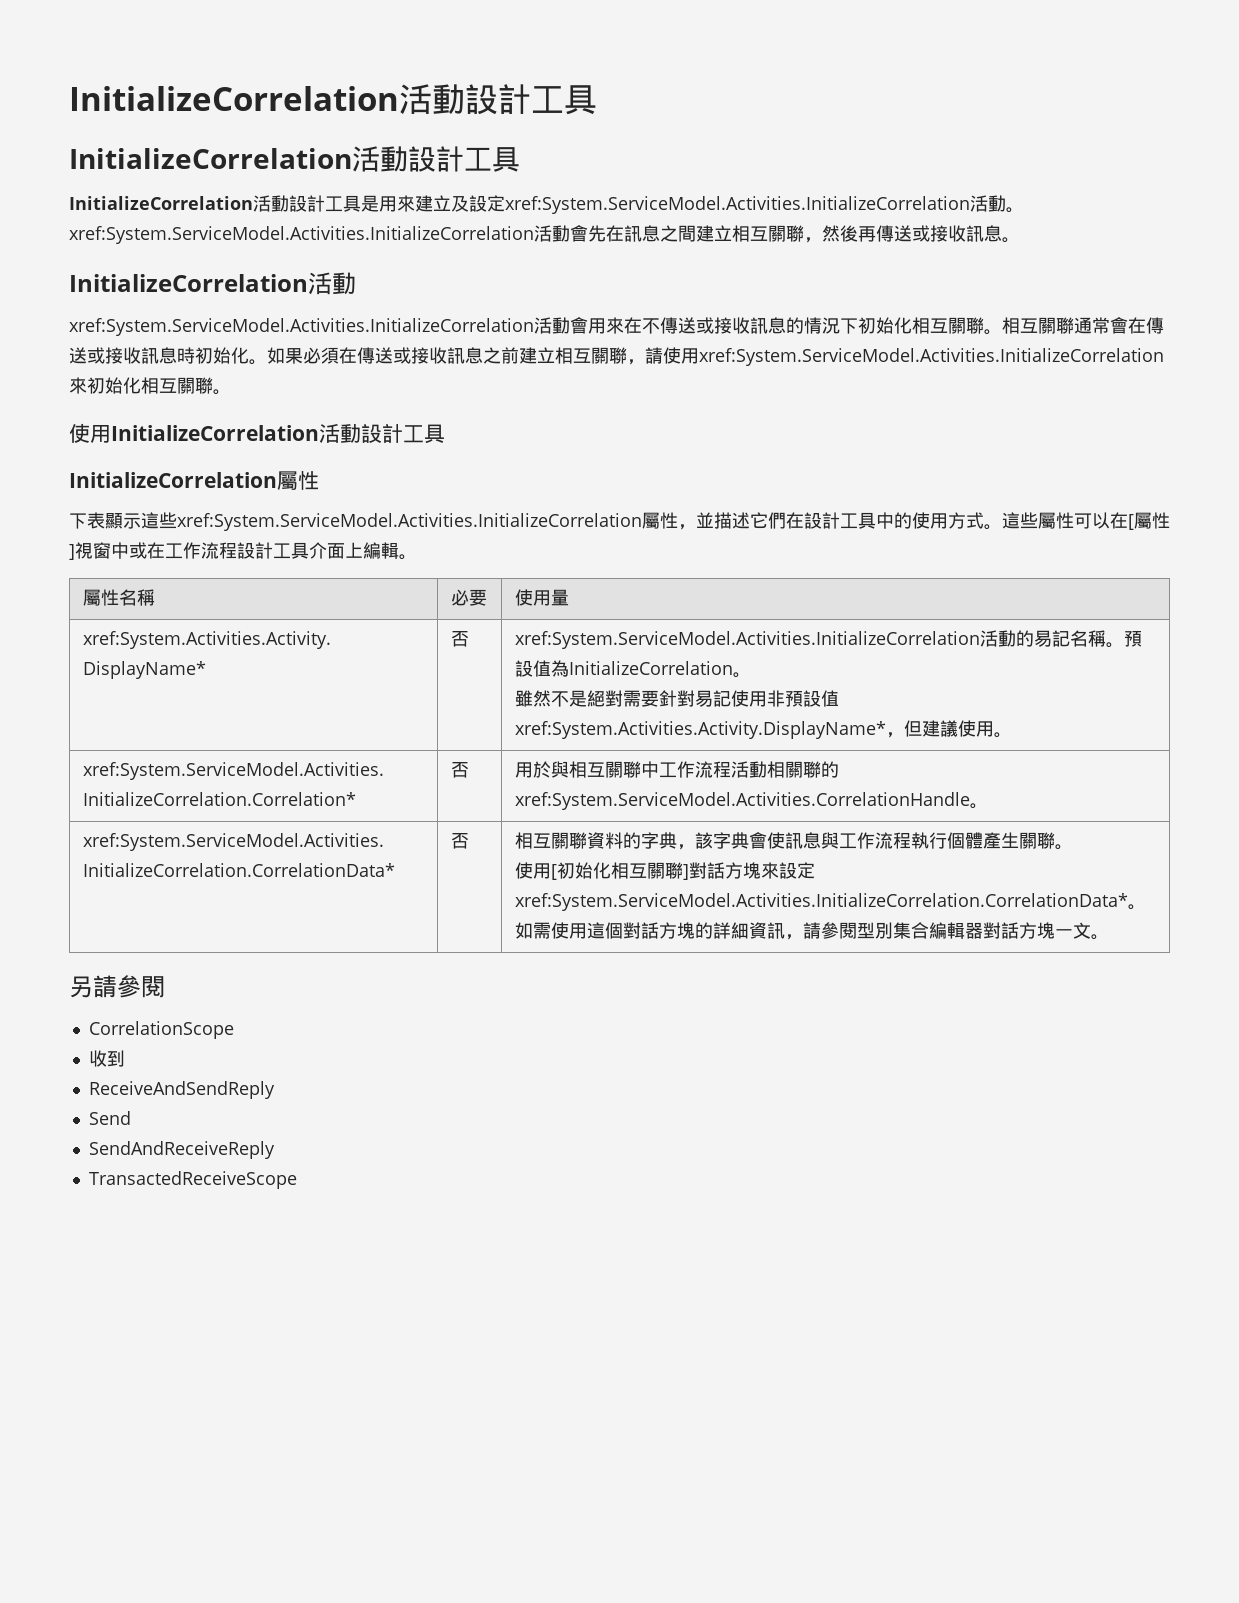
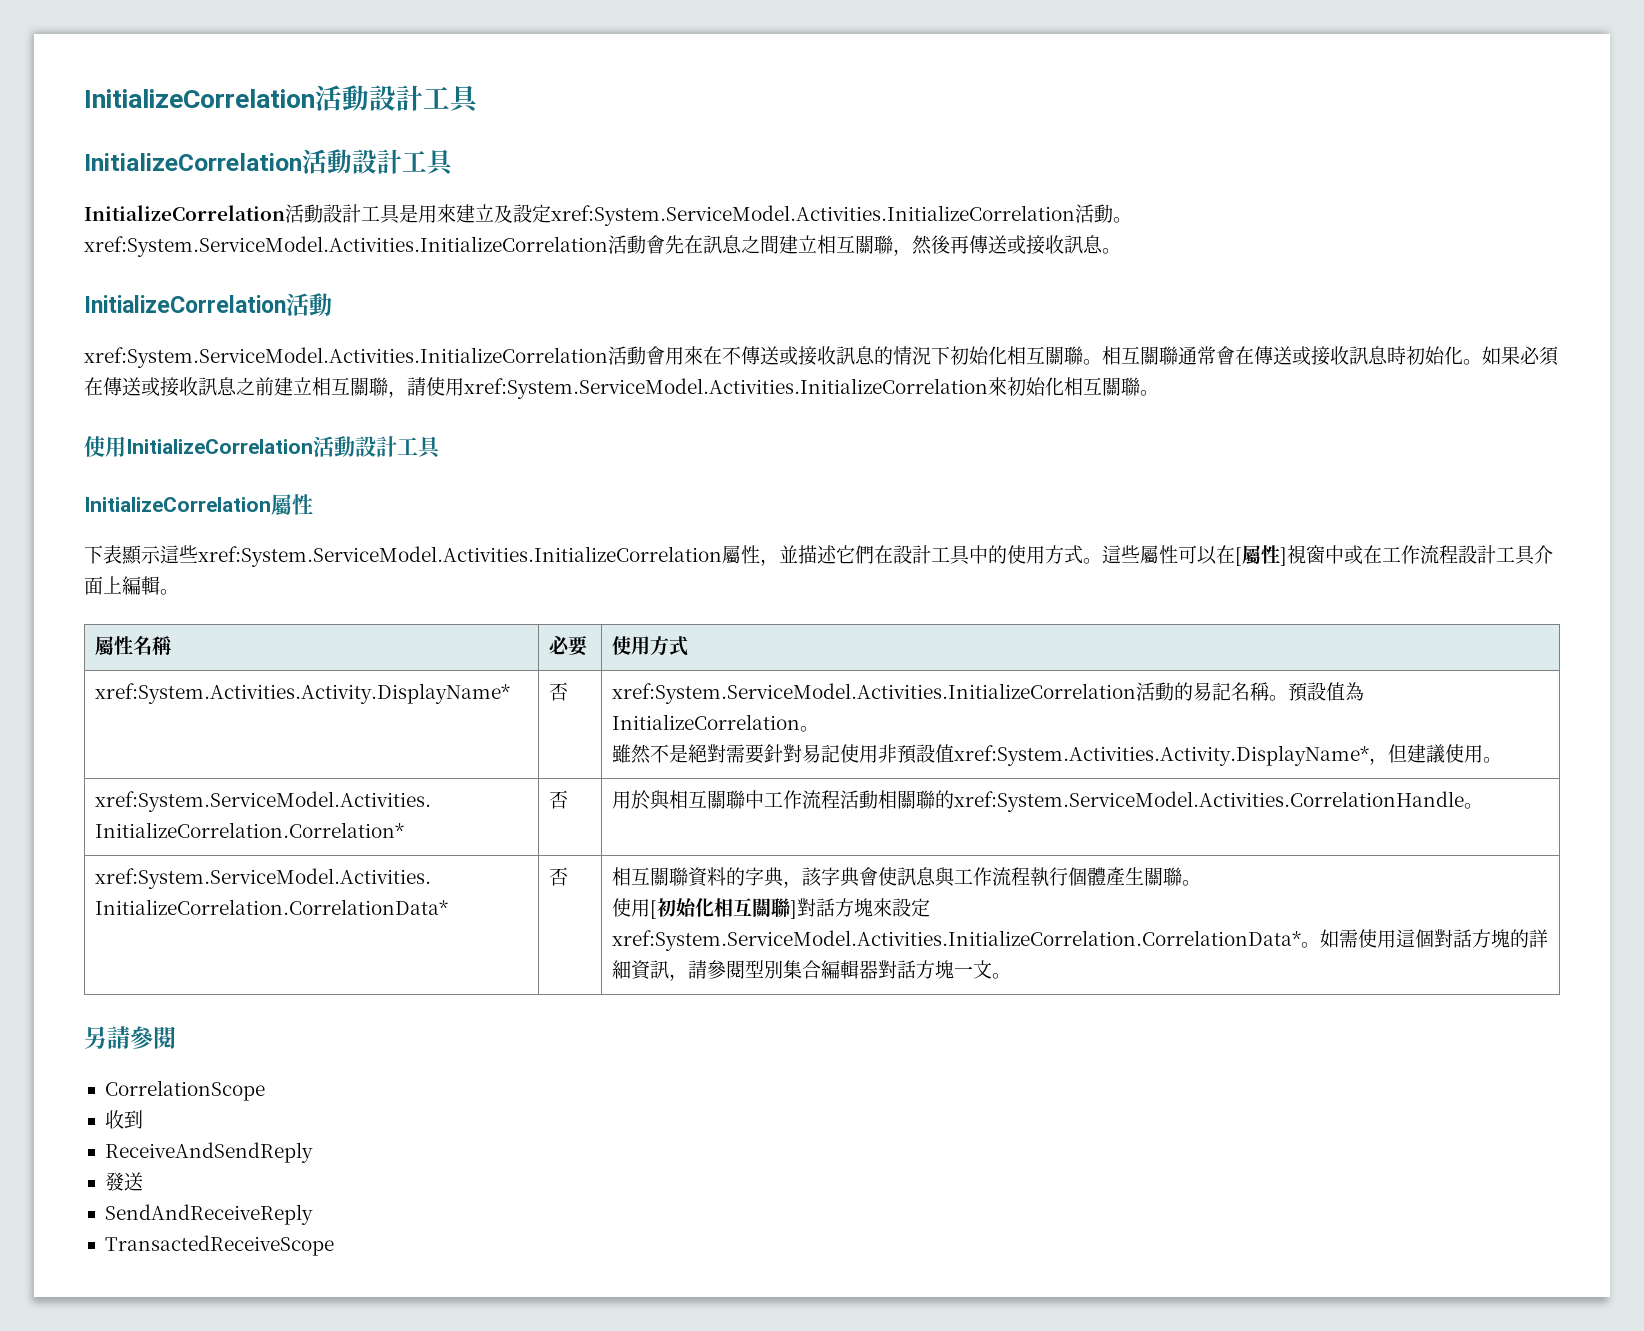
- 屬性名稱 | 必要 | 使用量
+ 屬性名稱 | 必要 | 使用方式
- Send
+ 發送

